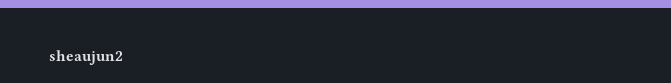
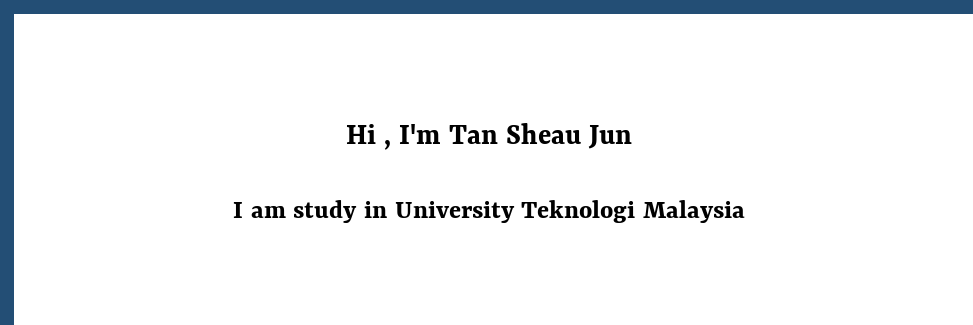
- sheaujun2
+ Hi , I'm Tan Sheau Jun
+ I am study in University Teknologi Malaysia

